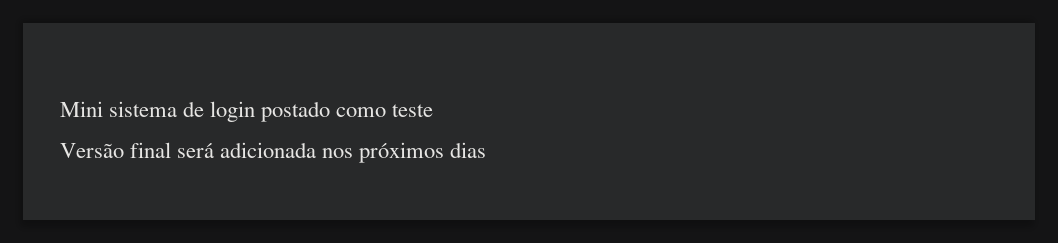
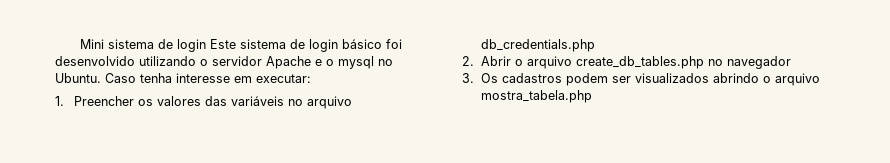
- Mini sistema de login postado como teste
- Versão final será adicionada nos próximos dias
+ Mini sistema de login Este sistema de login básico foi desenvolvido utilizando o servidor Apache e o mysql no Ubuntu. Caso tenha interesse em executar:
+ 1. Preencher os valores das variáveis no arquivo db_credentials.php
+ 2. Abrir o arquivo create_db_tables.php no navegador
+ 3. Os cadastros podem ser visualizados abrindo o arquivo mostra_tabela.php

